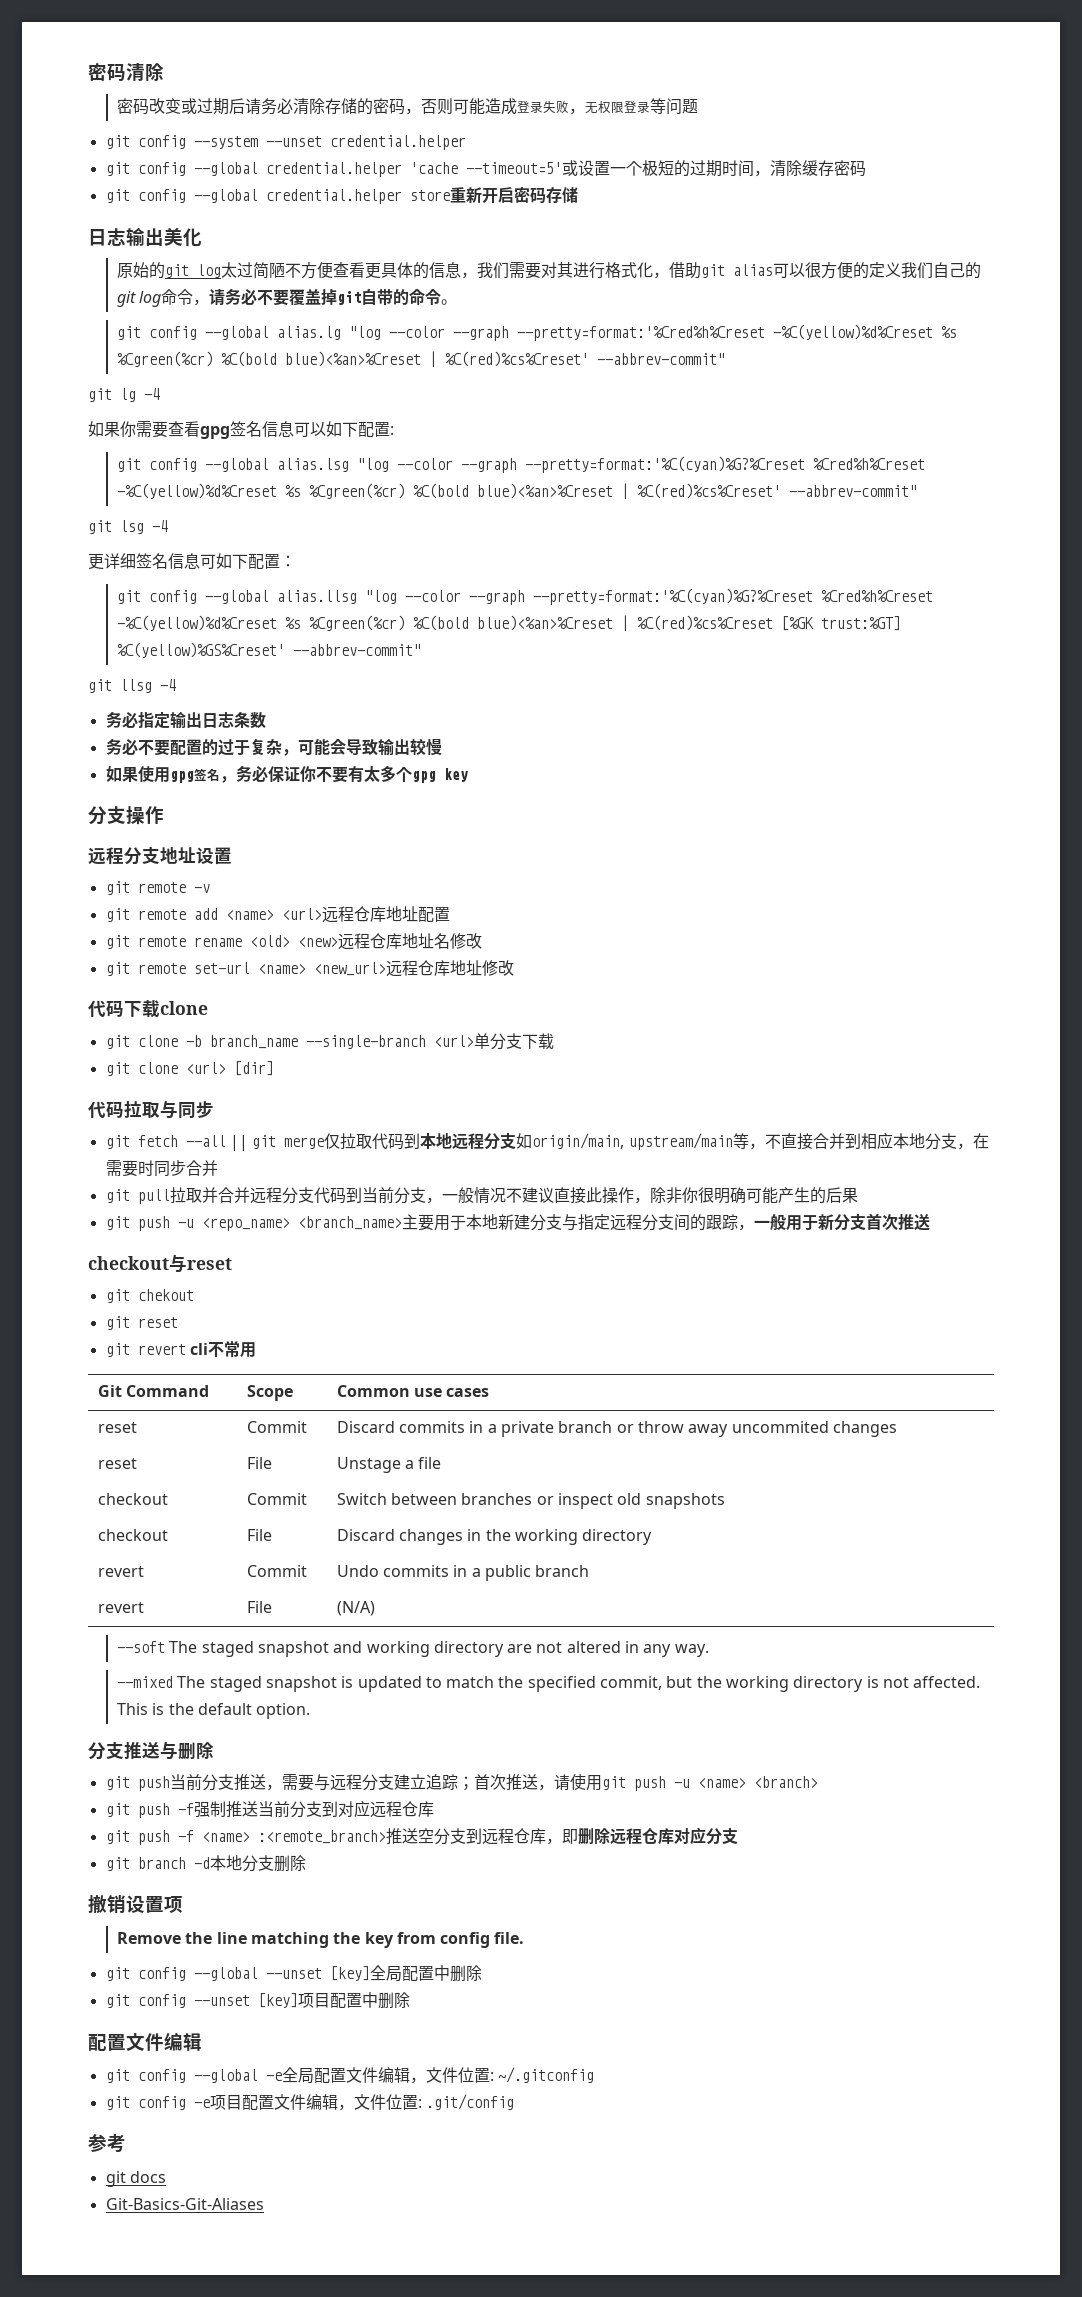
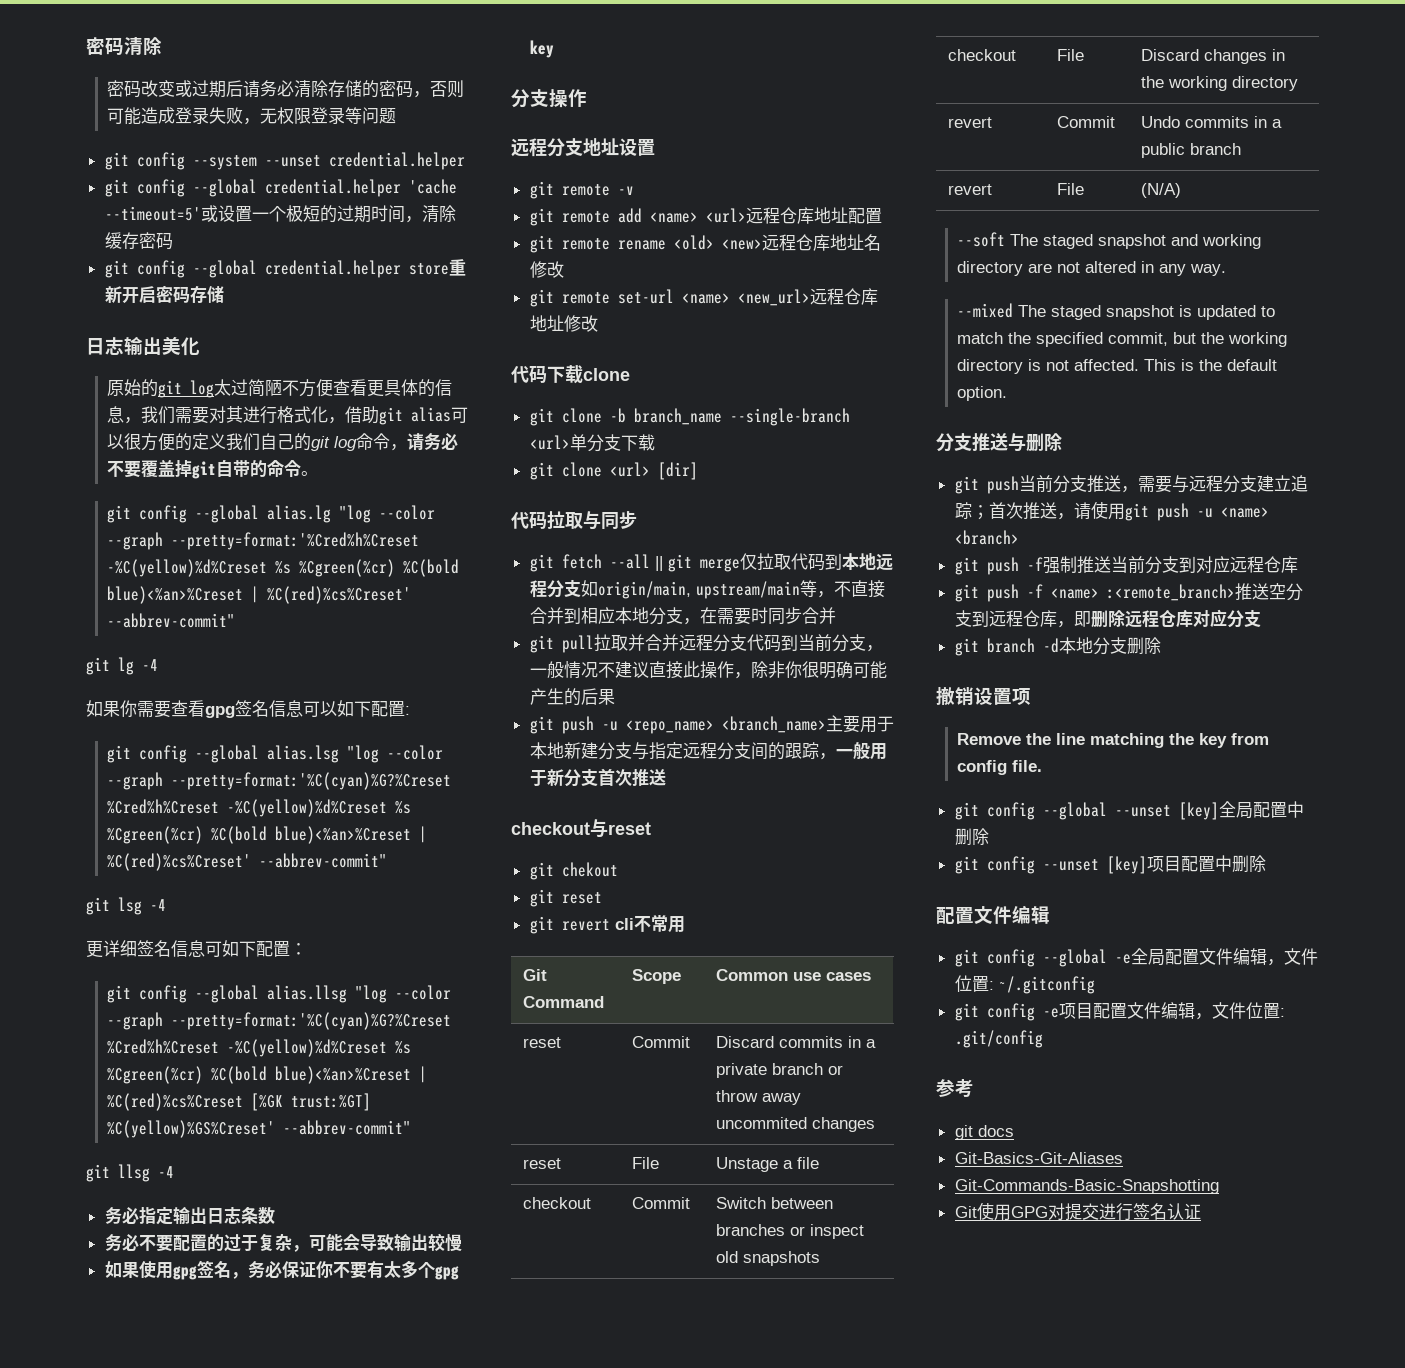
+ Git-Commands-Basic-Snapshotting
+ Git使用GPG对提交进行签名认证

